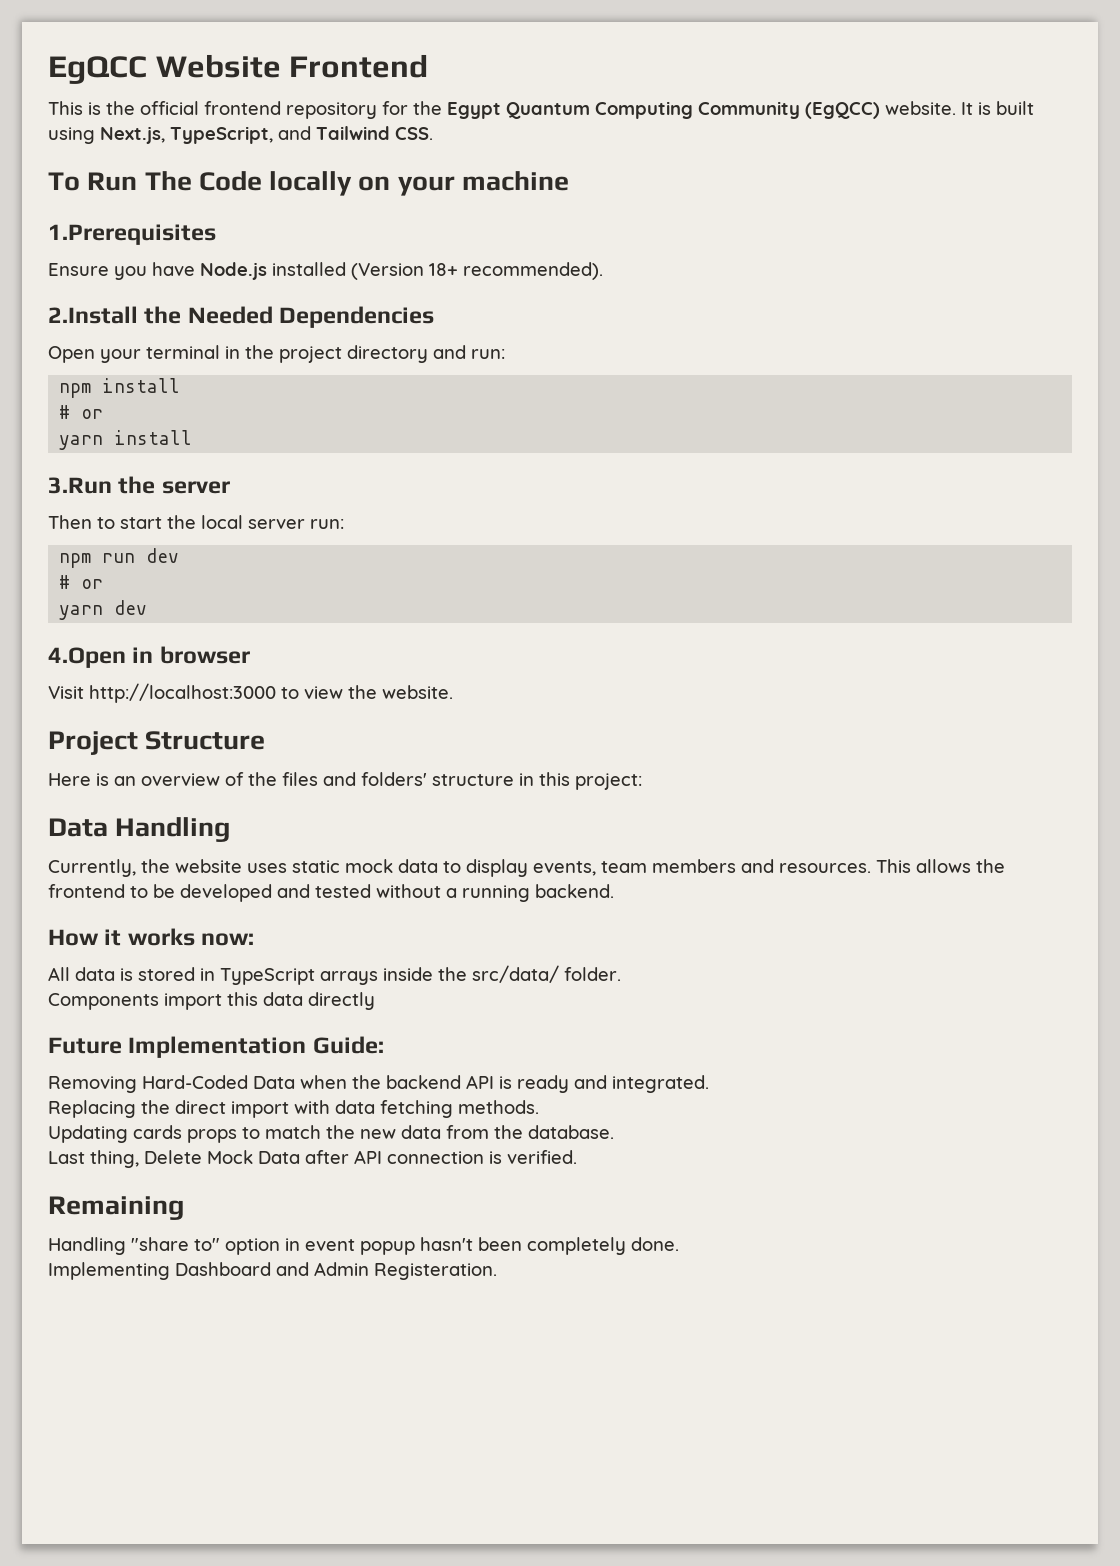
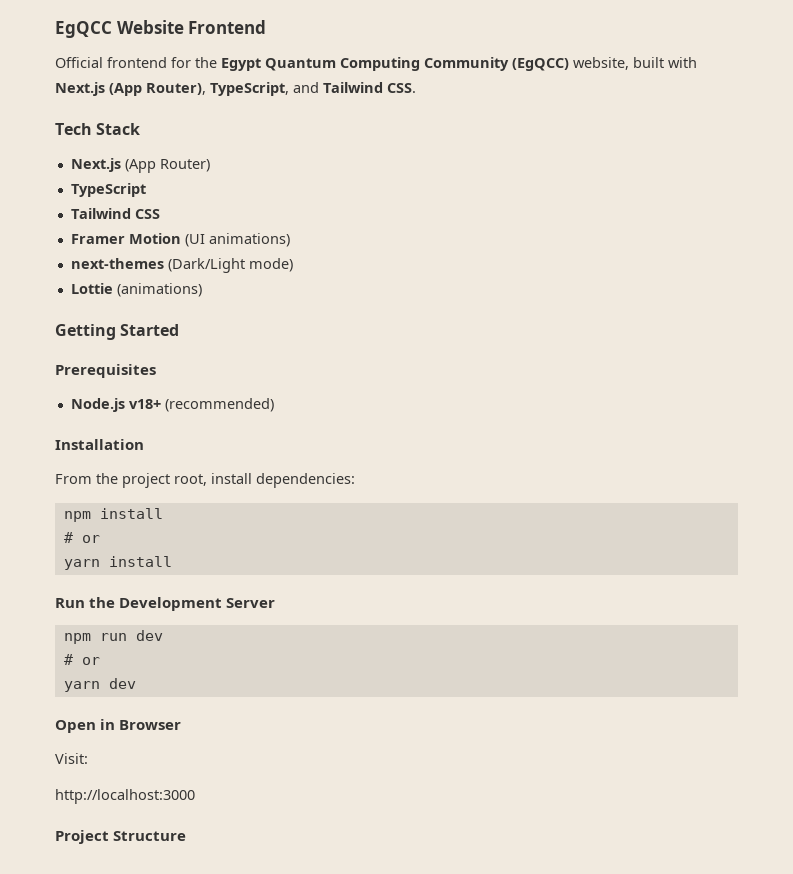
- This is the official frontend repository for the Egypt Quantum Computing Community (EgQCC) website. It is built using Next.js, TypeScript, and Tailwind CSS.
- To Run The Code locally on your machine
- 1.Prerequisites
- Ensure you have Node.js installed (Version 18+ recommended).
- 2.Install the Needed Dependencies
- Open your terminal in the project directory and run:
+ Official frontend for the Egypt Quantum Computing Community (EgQCC) website, built with Next.js (App Router), TypeScript, and Tailwind CSS.
+ Tech Stack
+ Next.js (App Router)
+ TypeScript
+ Tailwind CSS
+ Framer Motion (UI animations)
+ next-themes (Dark/Light mode)
+ Lottie (animations)
+ Getting Started
+ Prerequisites
+ Node.js v18+ (recommended)
+ Installation
+ From the project root, install dependencies:
- 3.Run the server
- Then to start the local server run:
+ Run the Development Server
- 4.Open in browser
- Visit http://localhost:3000 to view the website.
+ Open in Browser
+ Visit:
+ http://localhost:3000
  Project Structure
- Here is an overview of the files and folders' structure in this project:
- Data Handling
- Currently, the website uses static mock data to display events, team members and resources. This allows the frontend to be developed and tested without a running backend.
- How it works now:
- All data is stored in TypeScript arrays inside the src/data/ folder.
- Components import this data directly
- Future Implementation Guide:
- Removing Hard-Coded Data when the backend API is ready and integrated.
- Replacing the direct import with data fetching methods.
- Updating cards props to match the new data from the database.
- Last thing, Delete Mock Data after API connection is verified.
- Remaining
- Handling "share to" option in event popup hasn't been completely done.
- Implementing Dashboard and Admin Registeration.

